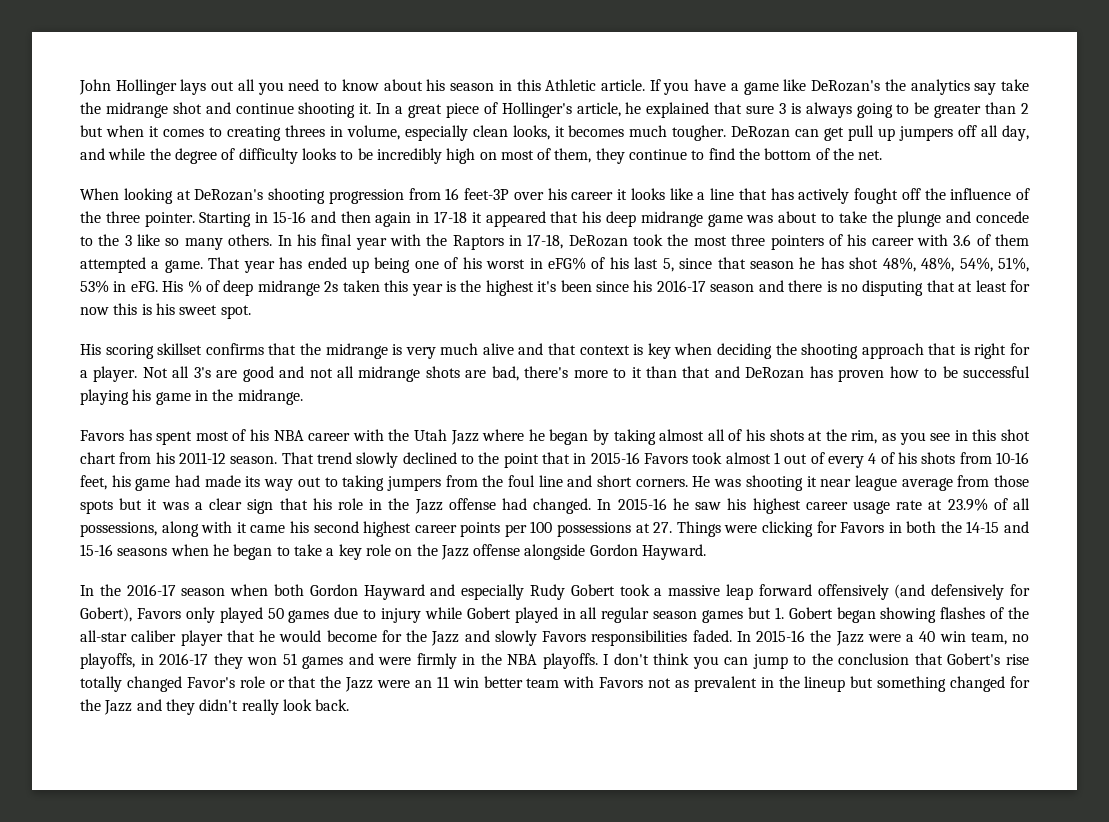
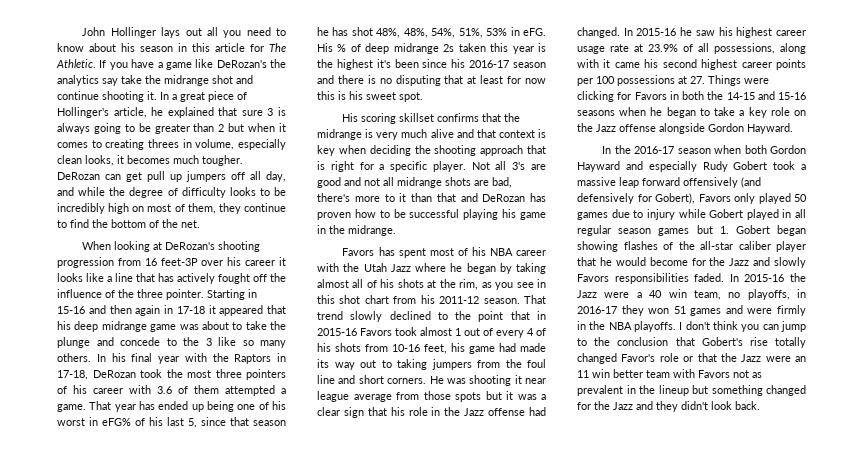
- John Hollinger lays out all you need to know about his season in this Athletic article.
+ John Hollinger lays out all you need to know about his season in this article for The Athletic.
- His scoring skillset confirms that the midrange is very much alive and that context is key when deciding the shooting approach that is right for a player.
+ His scoring skillset confirms that the midrange is very much alive and that context is key when deciding the shooting approach that is right for a specific player.
- I don't think you can jump to the conclusion that Gobert's rise totally changed Favor's role or that the Jazz were an 11 win better team with Favors not as prevalent in the lineup but something changed for the Jazz and they didn't really look back.
+ I don't think you can jump to the conclusion that Gobert's rise totally changed Favor's role or that the Jazz were an 11 win better team with Favors not as prevalent in the lineup but something changed for the Jazz and they didn't look back.

